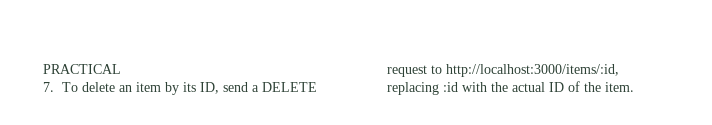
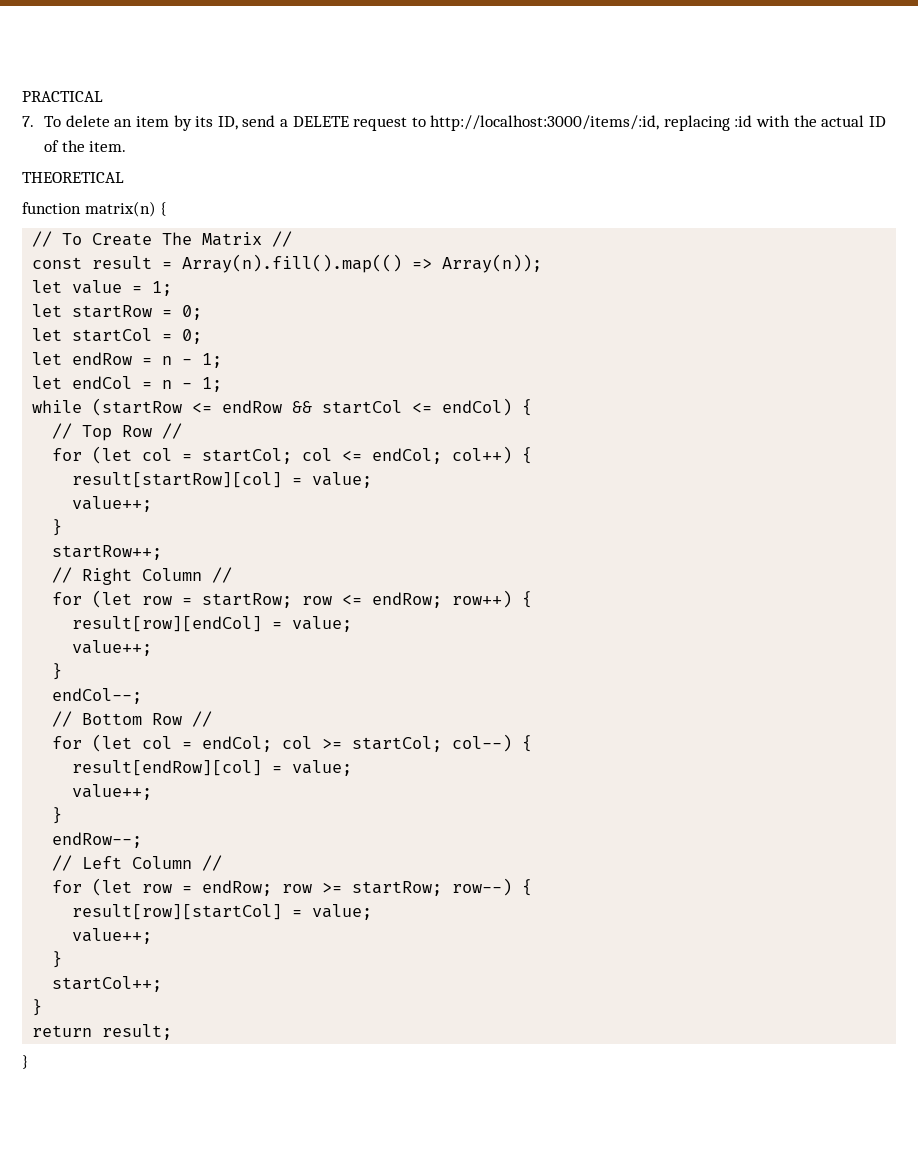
+ THEORETICAL
+ function matrix(n) {
+ // To Create The Matrix //
+ const result = Array(n).fill().map(() => Array(n));
+ let value = 1;
+ let startRow = 0;
+ let startCol = 0;
+ let endRow = n - 1;
+ let endCol = n - 1;
+ while (startRow <= endRow && startCol <= endCol) {
+ // Top Row //
+ for (let col = startCol; col <= endCol; col++) {
+ result[startRow][col] = value;
+ value++;
+ }
+ startRow++;
+ // Right Column //
+ for (let row = startRow; row <= endRow; row++) {
+ result[row][endCol] = value;
+ value++;
+ }
+ endCol--;
+ // Bottom Row //
+ for (let col = endCol; col >= startCol; col--) {
+ result[endRow][col] = value;
+ value++;
+ }
+ endRow--;
+ // Left Column //
+ for (let row = endRow; row >= startRow; row--) {
+ result[row][startCol] = value;
+ value++;
+ }
+ startCol++;
+ }
+ return result;
+ }

